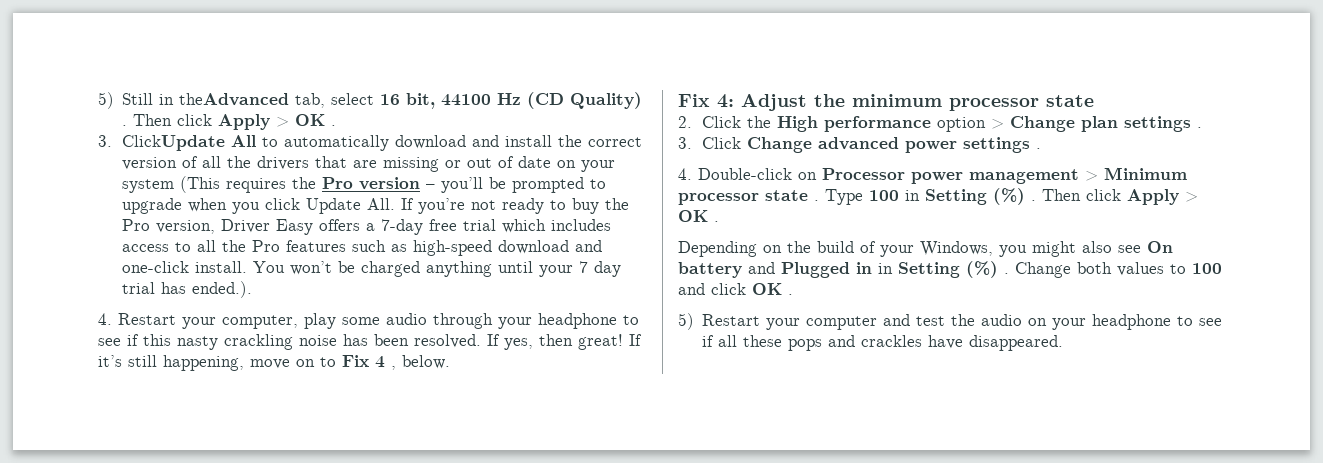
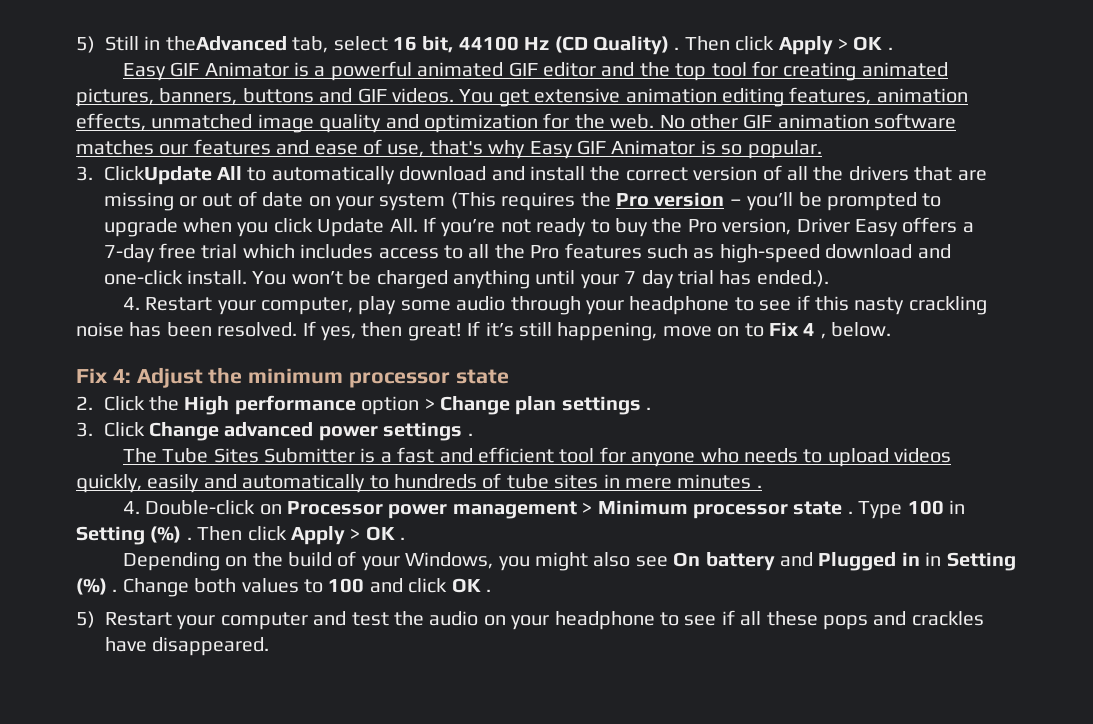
+ Easy GIF Animator is a powerful animated GIF editor and the top tool for creating animated pictures, banners, buttons and GIF videos. You get extensive animation editing features, animation effects, unmatched image quality and optimization for the web. No other GIF animation software matches our features and ease of use, that's why Easy GIF Animator is so popular.
+ The Tube Sites Submitter is a fast and efficient tool for anyone who needs to upload videos quickly, easily and automatically to hundreds of tube sites in mere minutes .

